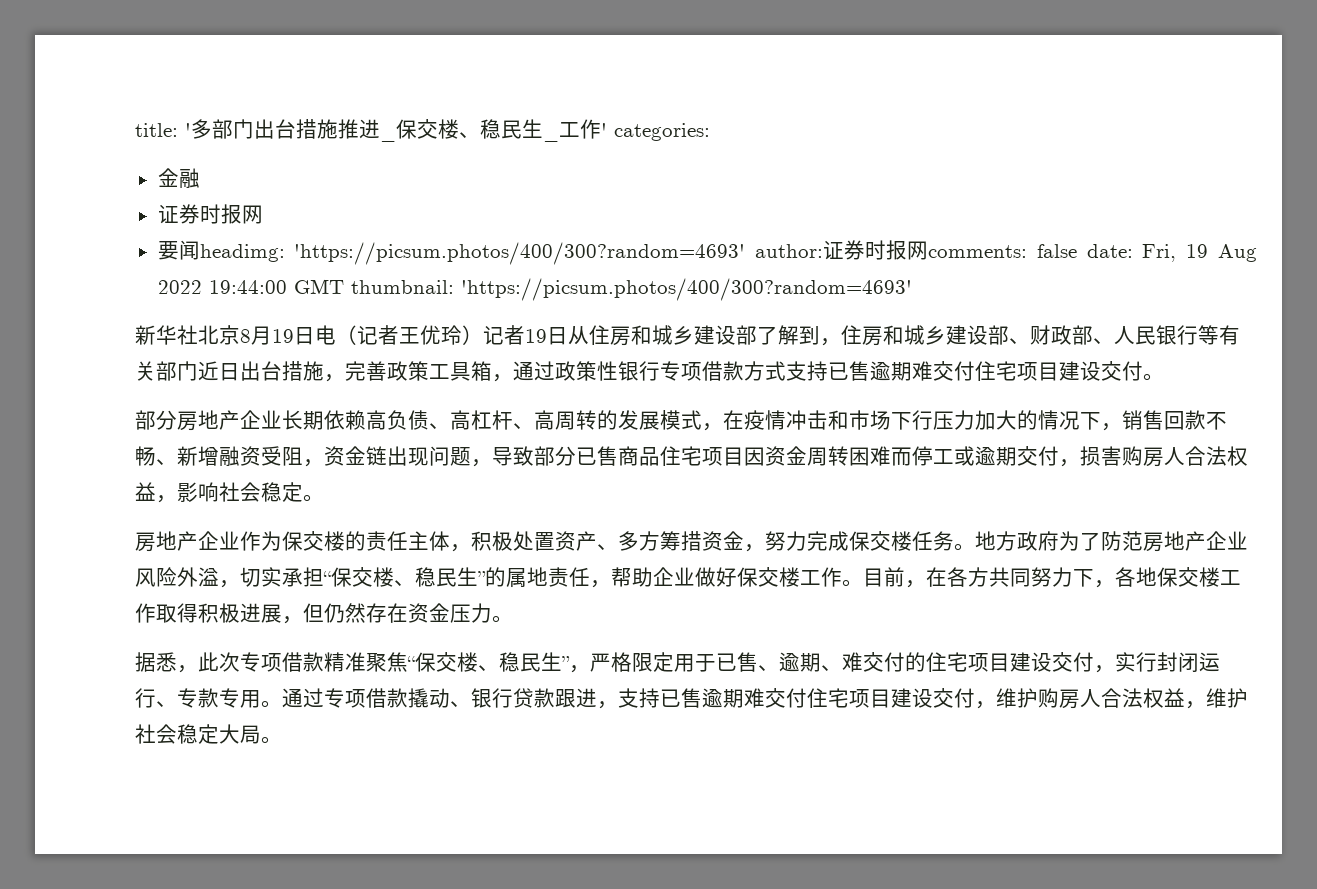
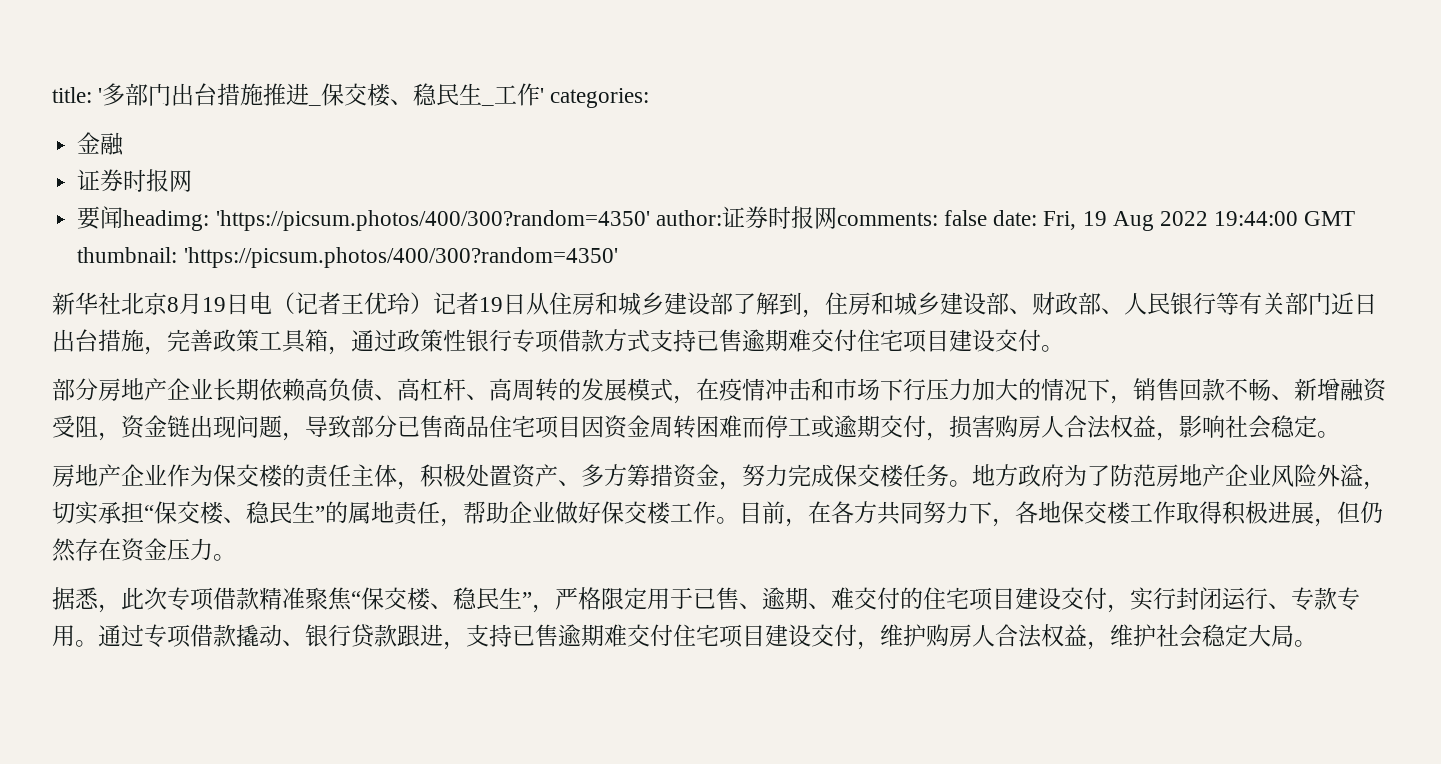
- 要闻headimg: 'https://picsum.photos/400/300?random=4693' author:证券时报网comments: false date: Fri, 19 Aug 2022 19:44:00 GMT thumbnail: 'https://picsum.photos/400/300?random=4693'
+ 要闻headimg: 'https://picsum.photos/400/300?random=4350' author:证券时报网comments: false date: Fri, 19 Aug 2022 19:44:00 GMT thumbnail: 'https://picsum.photos/400/300?random=4350'

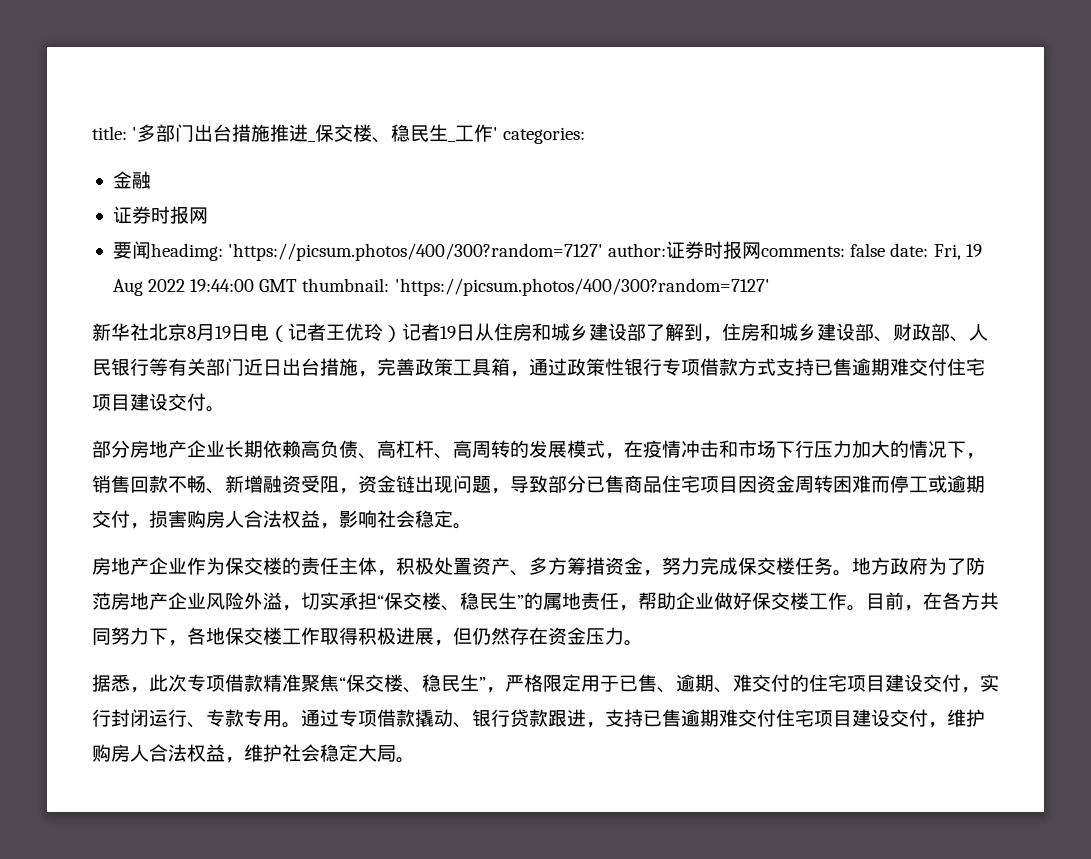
- 要闻headimg: 'https://picsum.photos/400/300?random=4350' author:证券时报网comments: false date: Fri, 19 Aug 2022 19:44:00 GMT thumbnail: 'https://picsum.photos/400/300?random=4350'
+ 要闻headimg: 'https://picsum.photos/400/300?random=7127' author:证券时报网comments: false date: Fri, 19 Aug 2022 19:44:00 GMT thumbnail: 'https://picsum.photos/400/300?random=7127'

